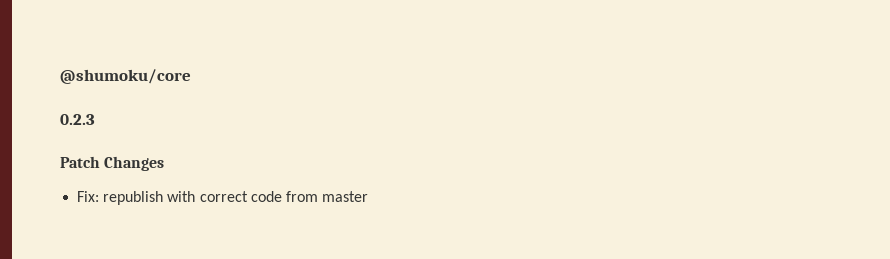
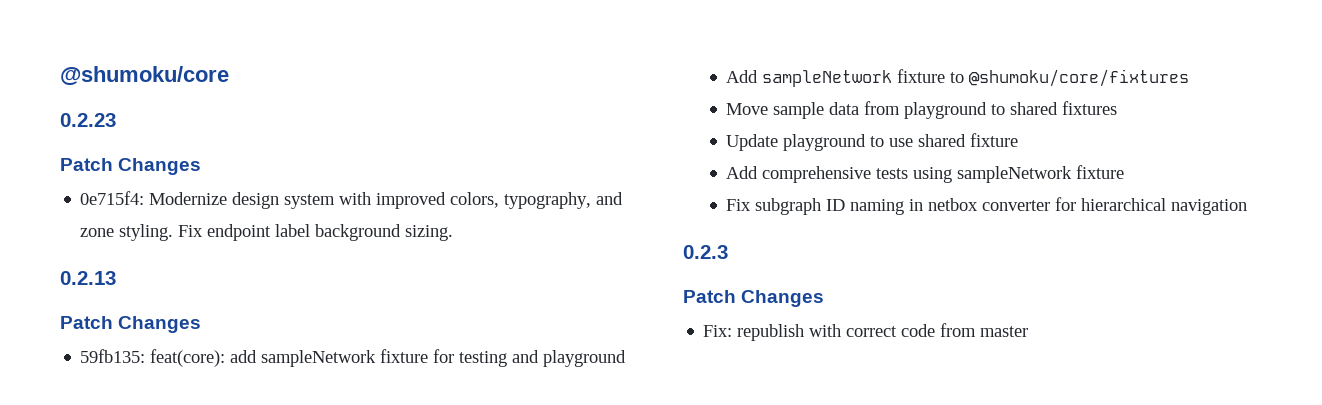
+ 0.2.23
+ Patch Changes
+ 0e715f4: Modernize design system with improved colors, typography, and zone styling. Fix endpoint label background sizing.
+ 0.2.13
+ Patch Changes
+ 59fb135: feat(core): add sampleNetwork fixture for testing and playground
+ Add sampleNetwork fixture to @shumoku/core/fixtures
+ Move sample data from playground to shared fixtures
+ Update playground to use shared fixture
+ Add comprehensive tests using sampleNetwork fixture
+ Fix subgraph ID naming in netbox converter for hierarchical navigation

